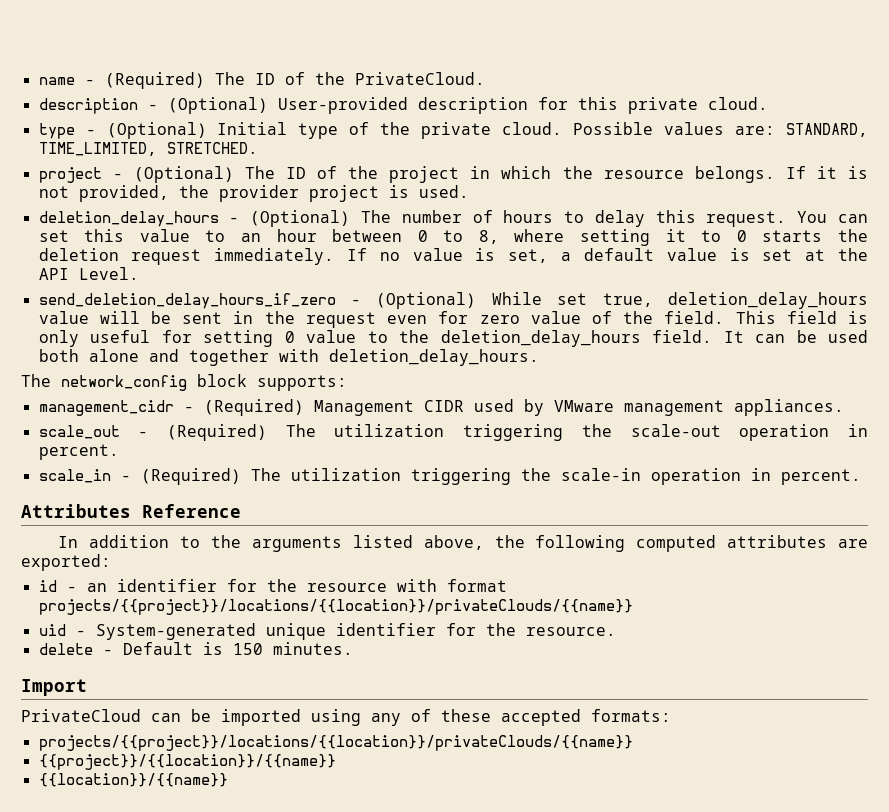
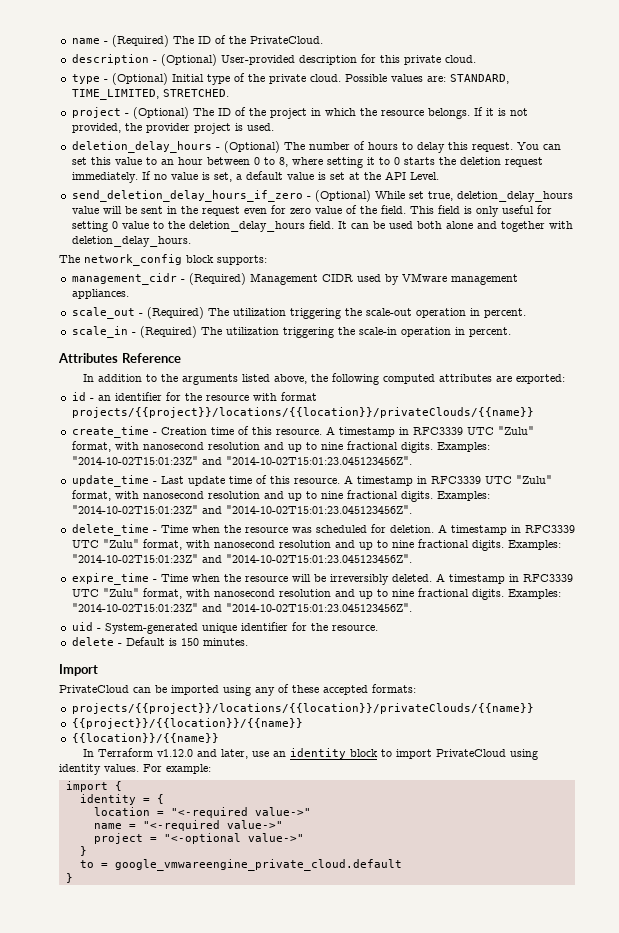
+ create_time - Creation time of this resource. A timestamp in RFC3339 UTC "Zulu" format, with nanosecond resolution and up to nine fractional digits. Examples: "2014-10-02T15:01:23Z" and "2014-10-02T15:01:23.045123456Z".
+ update_time - Last update time of this resource. A timestamp in RFC3339 UTC "Zulu" format, with nanosecond resolution and up to nine fractional digits. Examples: "2014-10-02T15:01:23Z" and "2014-10-02T15:01:23.045123456Z".
+ delete_time - Time when the resource was scheduled for deletion. A timestamp in RFC3339 UTC "Zulu" format, with nanosecond resolution and up to nine fractional digits. Examples: "2014-10-02T15:01:23Z" and "2014-10-02T15:01:23.045123456Z".
+ expire_time - Time when the resource will be irreversibly deleted. A timestamp in RFC3339 UTC "Zulu" format, with nanosecond resolution and up to nine fractional digits. Examples: "2014-10-02T15:01:23Z" and "2014-10-02T15:01:23.045123456Z".
+ In Terraform v1.12.0 and later, use an identity block to import PrivateCloud using identity values. For example:
+ import {
+ identity = {
+ location = "<-required value->"
+ name = "<-required value->"
+ project = "<-optional value->"
+ }
+ to = google_vmwareengine_private_cloud.default
+ }

